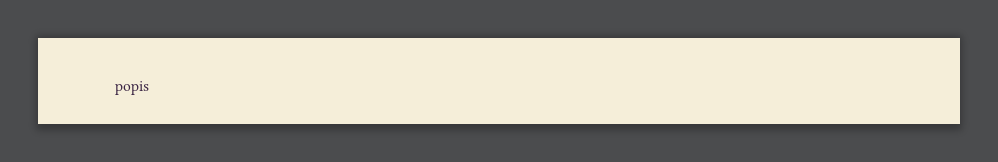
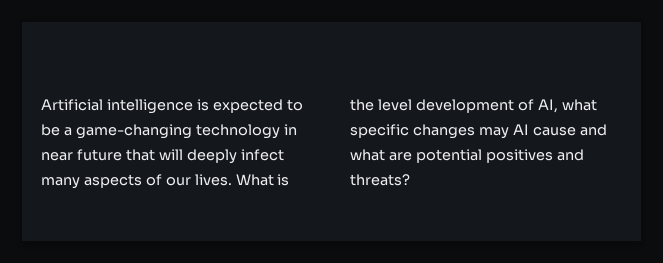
- popis
+ Artificial intelligence is expected to be a game-changing technology in near future that will deeply infect many aspects of our lives. What is the level development of AI, what specific changes may AI cause and what are potential positives and threats?

